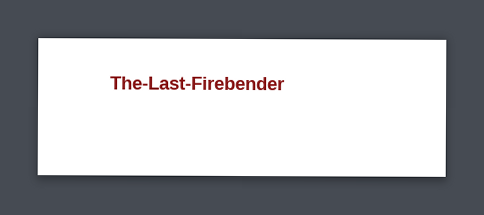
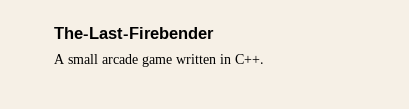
+ A small arcade game written in C++.

